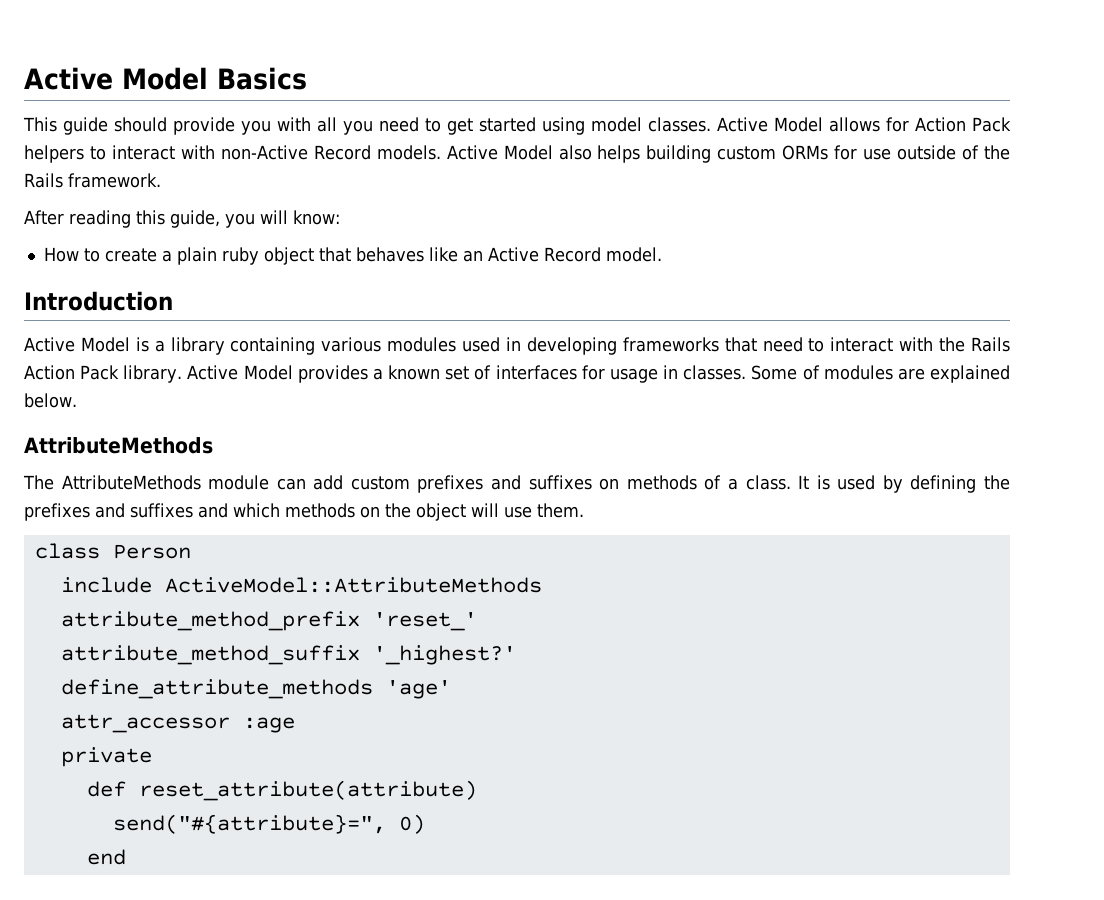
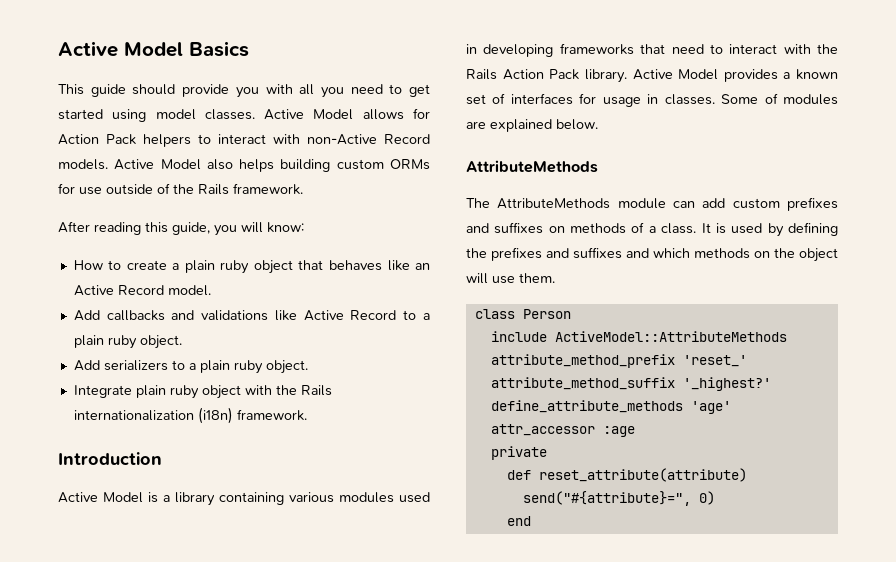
+ Add callbacks and validations like Active Record to a plain ruby object.
+ Add serializers to a plain ruby object.
+ Integrate plain ruby object with the Rails internationalization (i18n) framework.

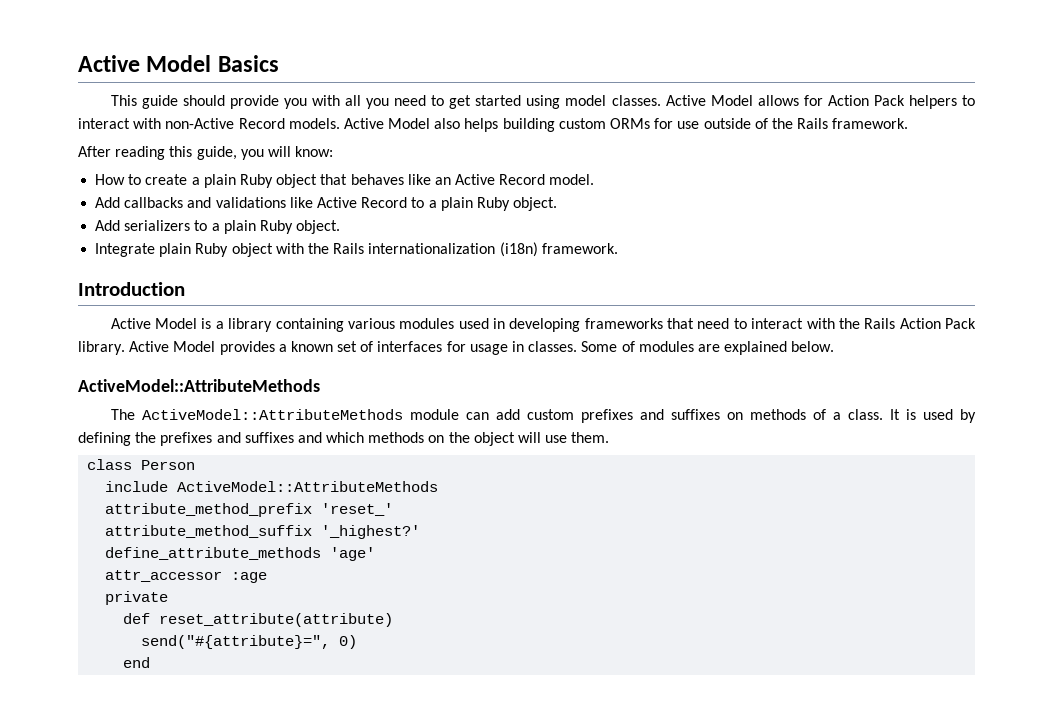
- How to create a plain ruby object that behaves like an Active Record model.
+ How to create a plain Ruby object that behaves like an Active Record model.
- Add callbacks and validations like Active Record to a plain ruby object.
+ Add callbacks and validations like Active Record to a plain Ruby object.
- Add serializers to a plain ruby object.
+ Add serializers to a plain Ruby object.
- Integrate plain ruby object with the Rails internationalization (i18n) framework.
+ Integrate plain Ruby object with the Rails internationalization (i18n) framework.
  Some of modules are explained below.
- AttributeMethods
+ ActiveModel::AttributeMethods
- The AttributeMethods module can add custom prefixes and suffixes on methods of a class.
+ The ActiveModel::AttributeMethods module can add custom prefixes and suffixes on methods of a class.

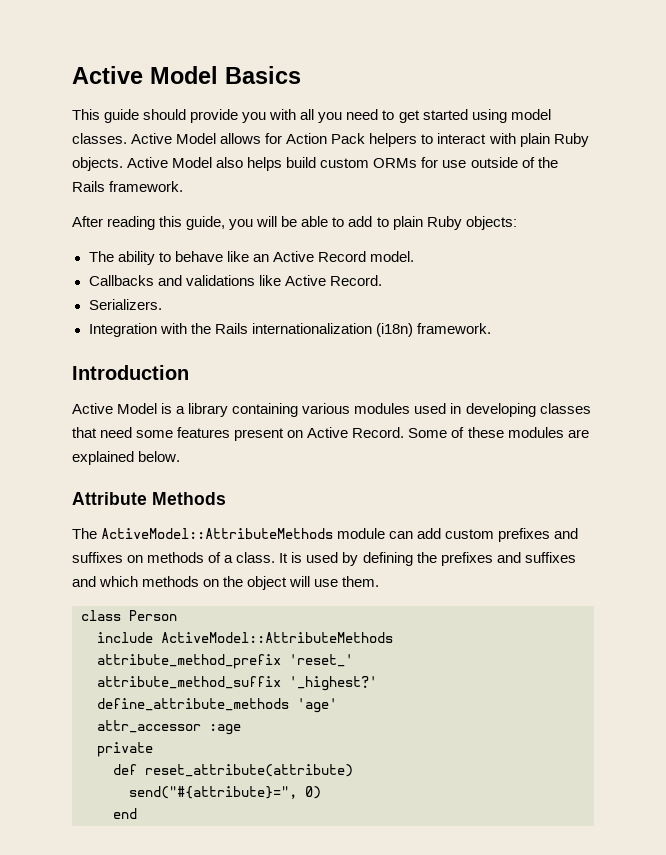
- Active Model allows for Action Pack helpers to interact with non-Active Record models.
+ Active Model allows for Action Pack helpers to interact with plain Ruby objects.
- Active Model also helps building custom ORMs for use outside of the Rails framework.
+ Active Model also helps build custom ORMs for use outside of the Rails framework.
- After reading this guide, you will know:
- How to create a plain Ruby object that behaves like an Active Record model.
+ After reading this guide, you will be able to add to plain Ruby objects:
+ The ability to behave like an Active Record model.
- Add callbacks and validations like Active Record to a plain Ruby object.
- Add serializers to a plain Ruby object.
- Integrate plain Ruby object with the Rails internationalization (i18n) framework.
+ Callbacks and validations like Active Record.
+ Serializers.
+ Integration with the Rails internationalization (i18n) framework.
- Active Model is a library containing various modules used in developing frameworks that need to interact with the Rails Action Pack library. Active Model provides a known set of interfaces for usage in classes.
+ Active Model is a library containing various modules used in developing classes that need some features present on Active Record.
- Some of modules are explained below.
- ActiveModel::AttributeMethods
+ Some of these modules are explained below.
+ Attribute Methods

